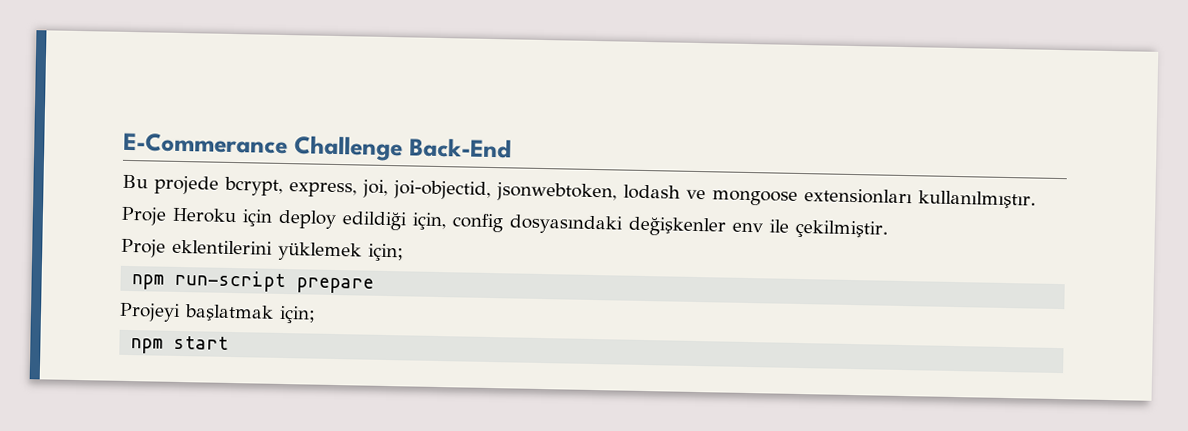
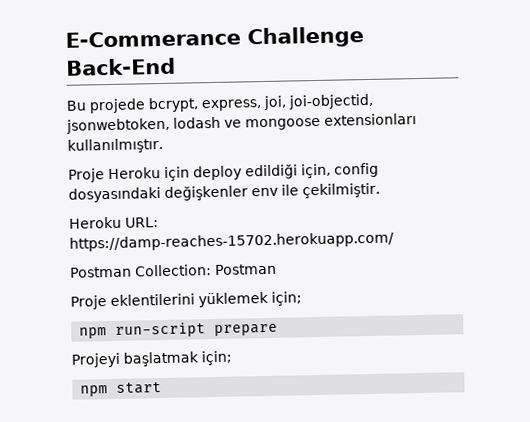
+ Heroku URL: https://damp-reaches-15702.herokuapp.com/
+ Postman Collection: Postman

